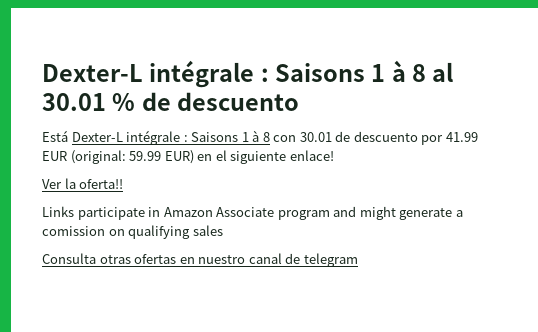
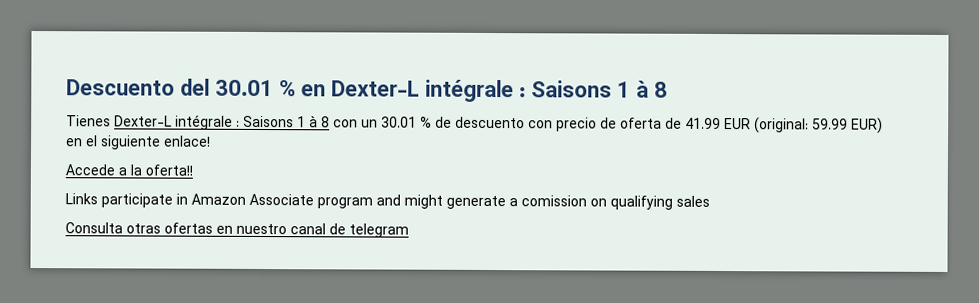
- Dexter-L intégrale : Saisons 1 à 8 al 30.01 % de descuento
- Está Dexter-L intégrale : Saisons 1 à 8 con 30.01 de descuento por 41.99 EUR (original: 59.99 EUR) en el siguiente enlace!
+ Descuento del 30.01 % en Dexter-L intégrale : Saisons 1 à 8
+ Tienes Dexter-L intégrale : Saisons 1 à 8 con un 30.01 % de descuento con precio de oferta de 41.99 EUR (original: 59.99 EUR) en el siguiente enlace!
- Ver la oferta!!
+ Accede a la oferta!!

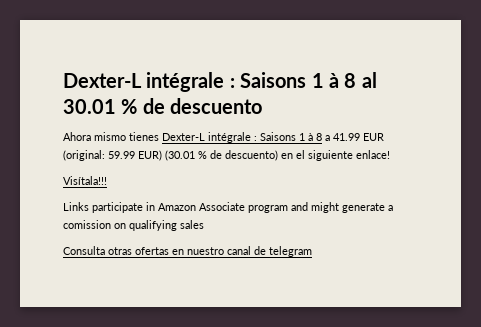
- Descuento del 30.01 % en Dexter-L intégrale : Saisons 1 à 8
- Tienes Dexter-L intégrale : Saisons 1 à 8 con un 30.01 % de descuento con precio de oferta de 41.99 EUR (original: 59.99 EUR) en el siguiente enlace!
+ Dexter-L intégrale : Saisons 1 à 8 al 30.01 % de descuento
+ Ahora mismo tienes Dexter-L intégrale : Saisons 1 à 8 a 41.99 EUR (original: 59.99 EUR) (30.01 % de descuento) en el siguiente enlace!
- Accede a la oferta!!
+ Visítala!!!

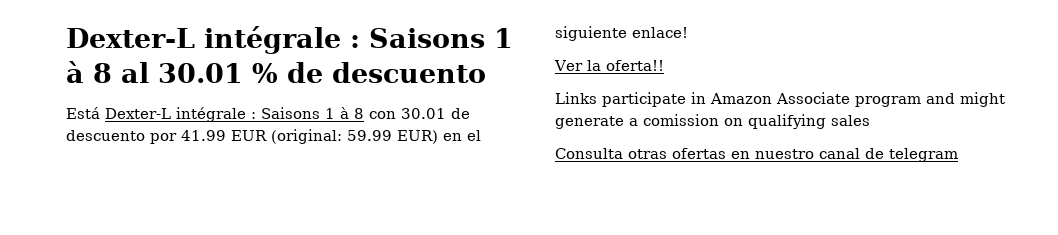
- Ahora mismo tienes Dexter-L intégrale : Saisons 1 à 8 a 41.99 EUR (original: 59.99 EUR) (30.01 % de descuento) en el siguiente enlace!
+ Está Dexter-L intégrale : Saisons 1 à 8 con 30.01 de descuento por 41.99 EUR (original: 59.99 EUR) en el siguiente enlace!
- Visítala!!!
+ Ver la oferta!!

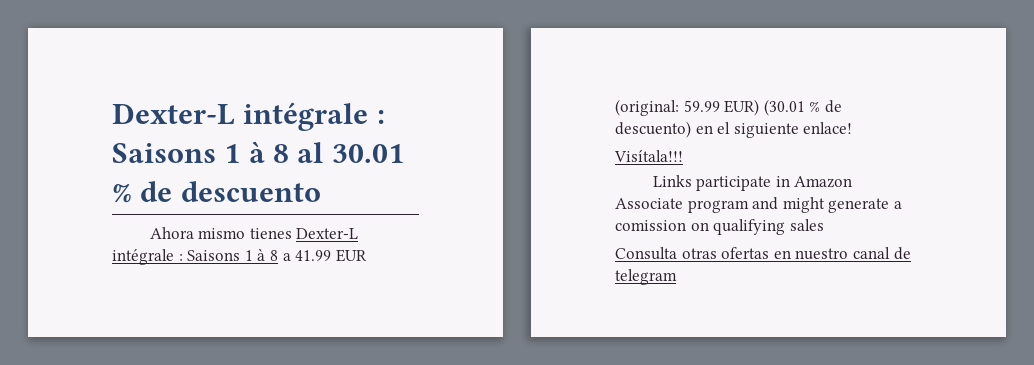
- Está Dexter-L intégrale : Saisons 1 à 8 con 30.01 de descuento por 41.99 EUR (original: 59.99 EUR) en el siguiente enlace!
+ Ahora mismo tienes Dexter-L intégrale : Saisons 1 à 8 a 41.99 EUR (original: 59.99 EUR) (30.01 % de descuento) en el siguiente enlace!
- Ver la oferta!!
+ Visítala!!!

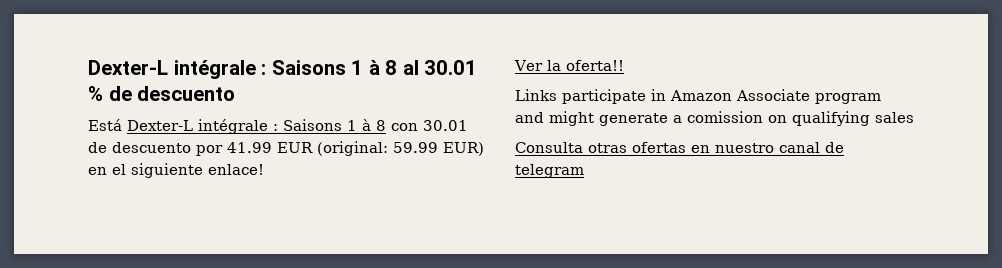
- Ahora mismo tienes Dexter-L intégrale : Saisons 1 à 8 a 41.99 EUR (original: 59.99 EUR) (30.01 % de descuento) en el siguiente enlace!
+ Está Dexter-L intégrale : Saisons 1 à 8 con 30.01 de descuento por 41.99 EUR (original: 59.99 EUR) en el siguiente enlace!
- Visítala!!!
+ Ver la oferta!!

